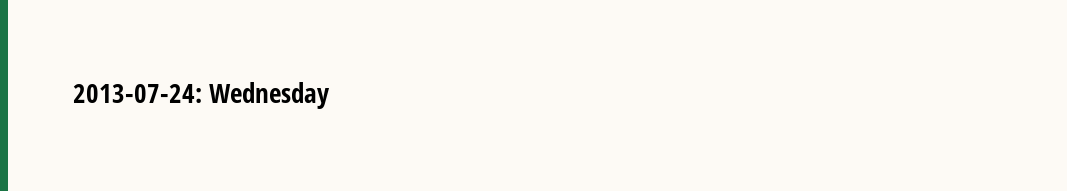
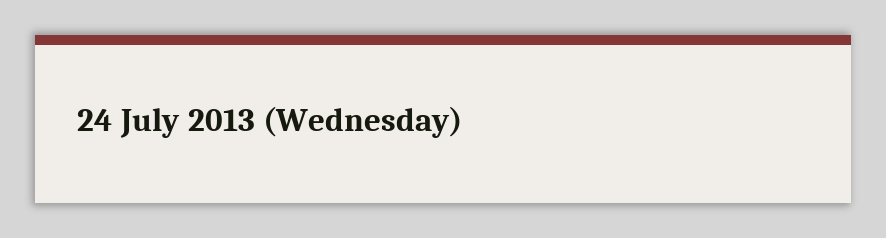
- 2013-07-24: Wednesday
+ 24 July 2013 (Wednesday)

